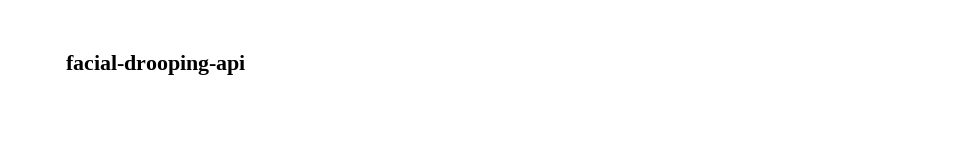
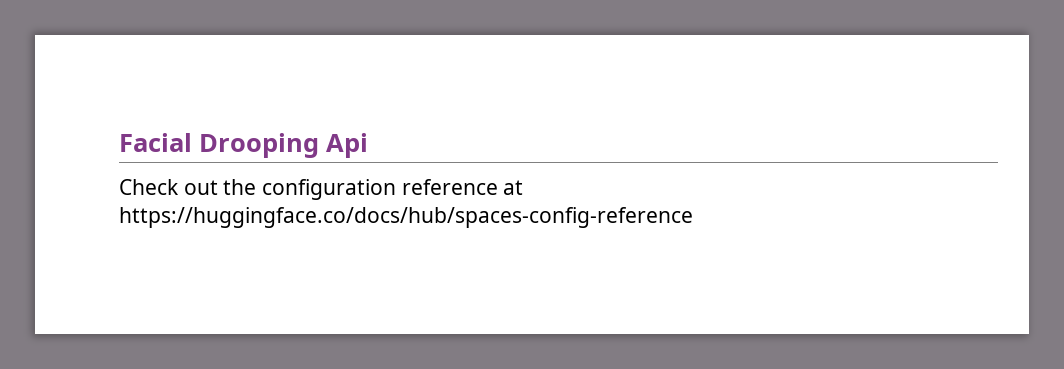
- facial-drooping-api
+ Facial Drooping Api
+ Check out the configuration reference at https://huggingface.co/docs/hub/spaces-config-reference

